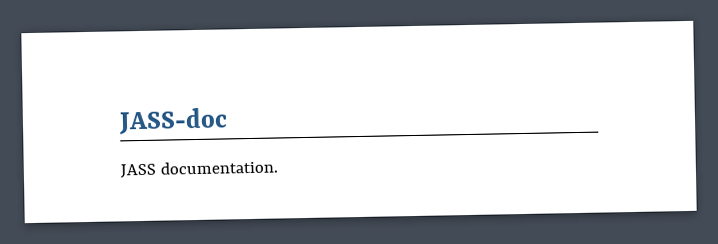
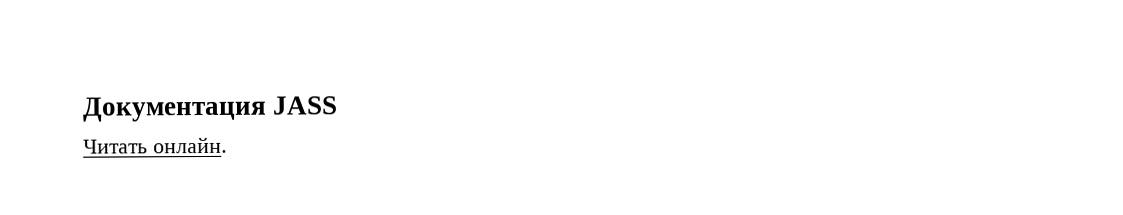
- JASS-doc
- JASS documentation.
+ Документация JASS
+ Читать онлайн.

